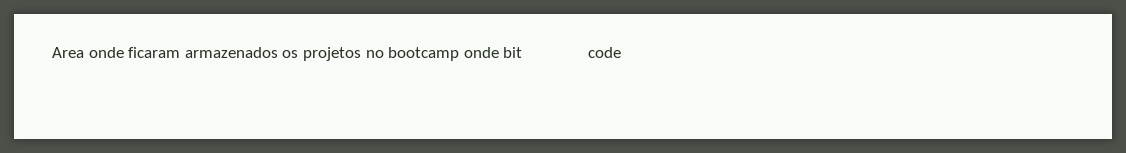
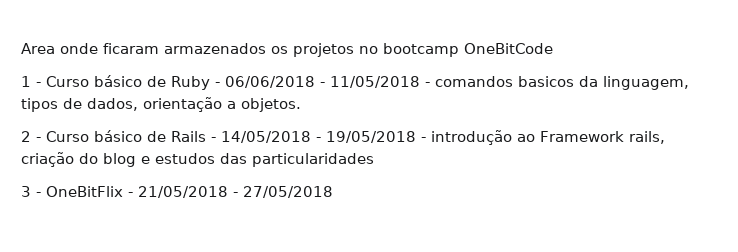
- Area onde ficaram armazenados os projetos no bootcamp onde bit code
+ Area onde ficaram armazenados os projetos no bootcamp OneBitCode
+ 1 - Curso básico de Ruby - 06/06/2018 - 11/05/2018 - comandos basicos da linguagem, tipos de dados, orientação a objetos.
+ 2 - Curso básico de Rails - 14/05/2018 - 19/05/2018 - introdução ao Framework rails, criação do blog e estudos das particularidades
+ 3 - OneBitFlix - 21/05/2018 - 27/05/2018

